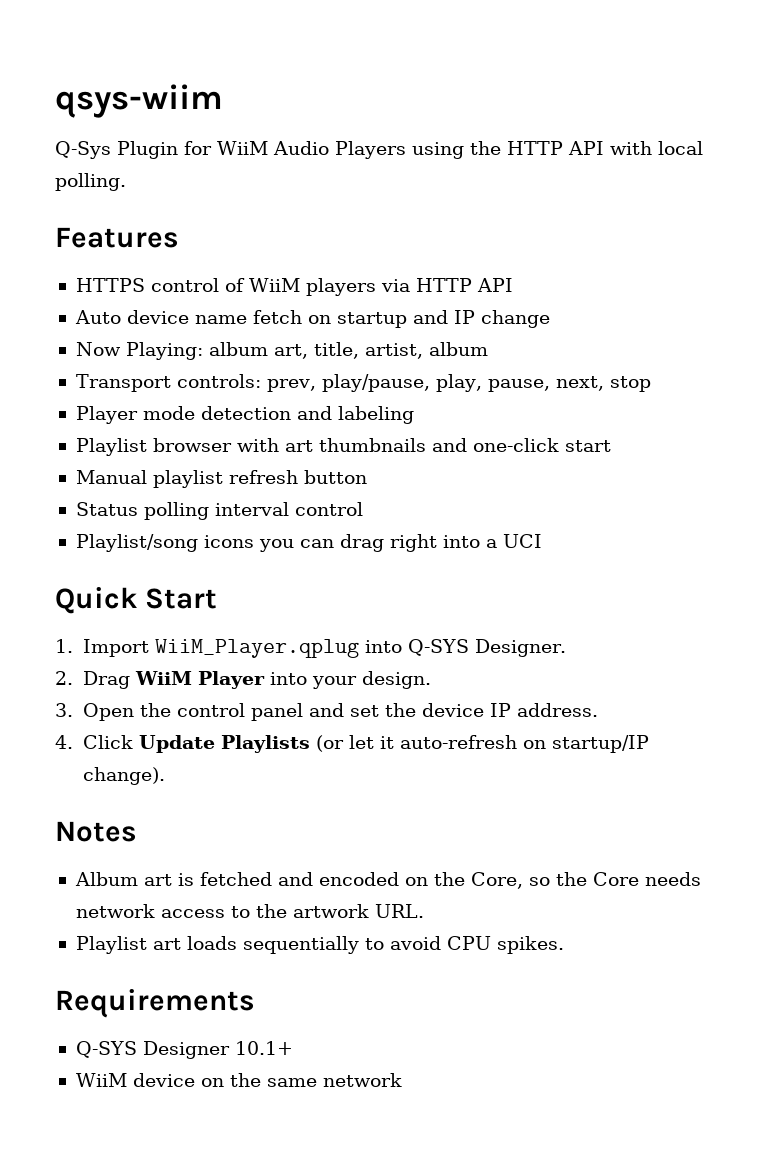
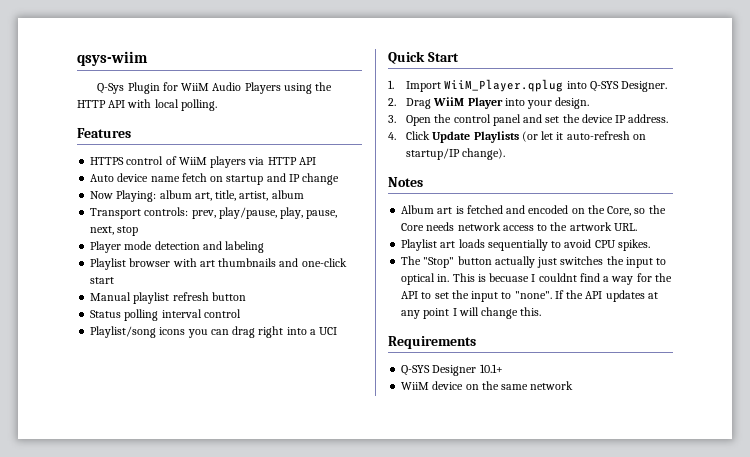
+ The "Stop" button actually just switches the input to optical in. This is becuase I couldnt find a way for the API to set the input to "none". If the API updates at any point I will change this.

